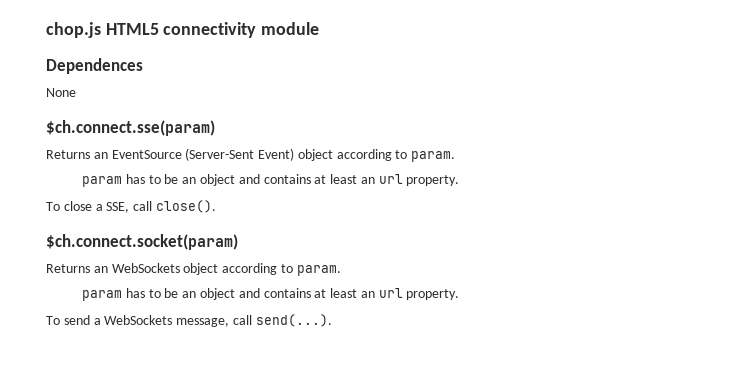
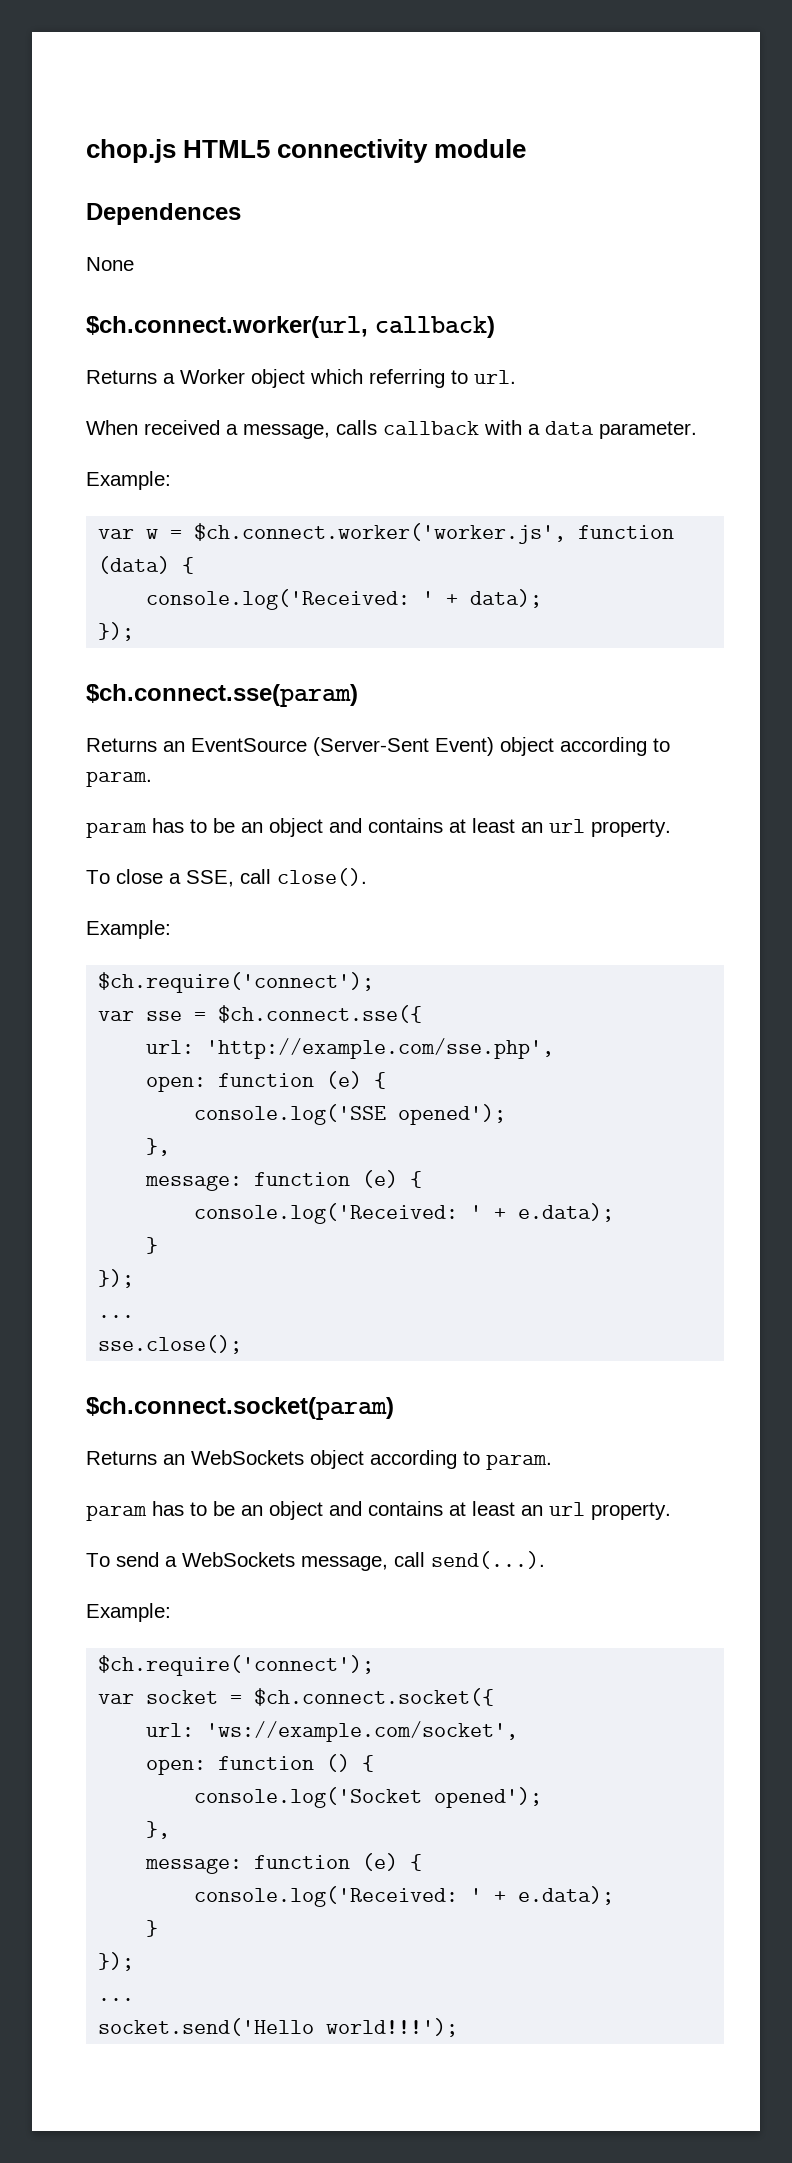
+ $ch.connect.worker(url, callback)
+ Returns a Worker object which referring to url.
+ When received a message, calls callback with a data parameter.
+ Example:
+ var w = $ch.connect.worker('worker.js', function (data) {
+ console.log('Received: ' + data);
+ });
  To close a SSE, call close().
+ Example:
+ $ch.require('connect');
+ var sse = $ch.connect.sse({
+ url: 'http://example.com/sse.php',
+ open: function (e) {
+ console.log('SSE opened');
+ },
+ message: function (e) {
+ console.log('Received: ' + e.data);
+ }
+ });
+ ...
+ sse.close();
  To send a WebSockets message, call send(...).
+ Example:
+ $ch.require('connect');
+ var socket = $ch.connect.socket({
+ url: 'ws://example.com/socket',
+ open: function () {
+ console.log('Socket opened');
+ },
+ message: function (e) {
+ console.log('Received: ' + e.data);
+ }
+ });
+ ...
+ socket.send('Hello world!!!');

